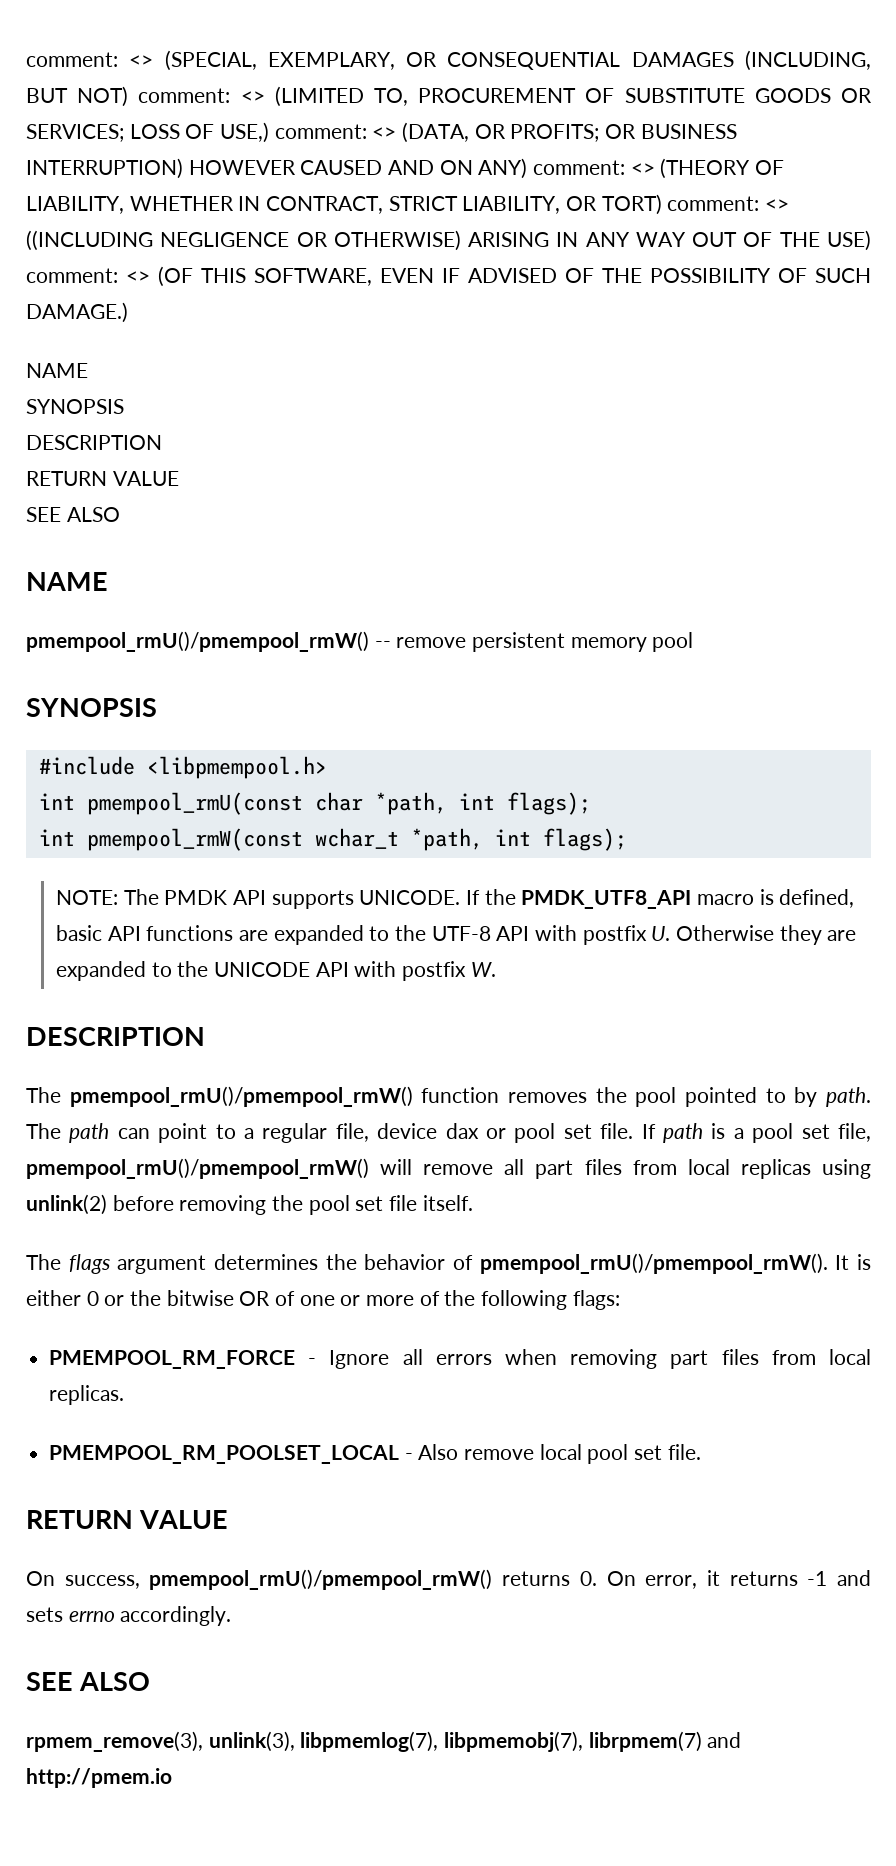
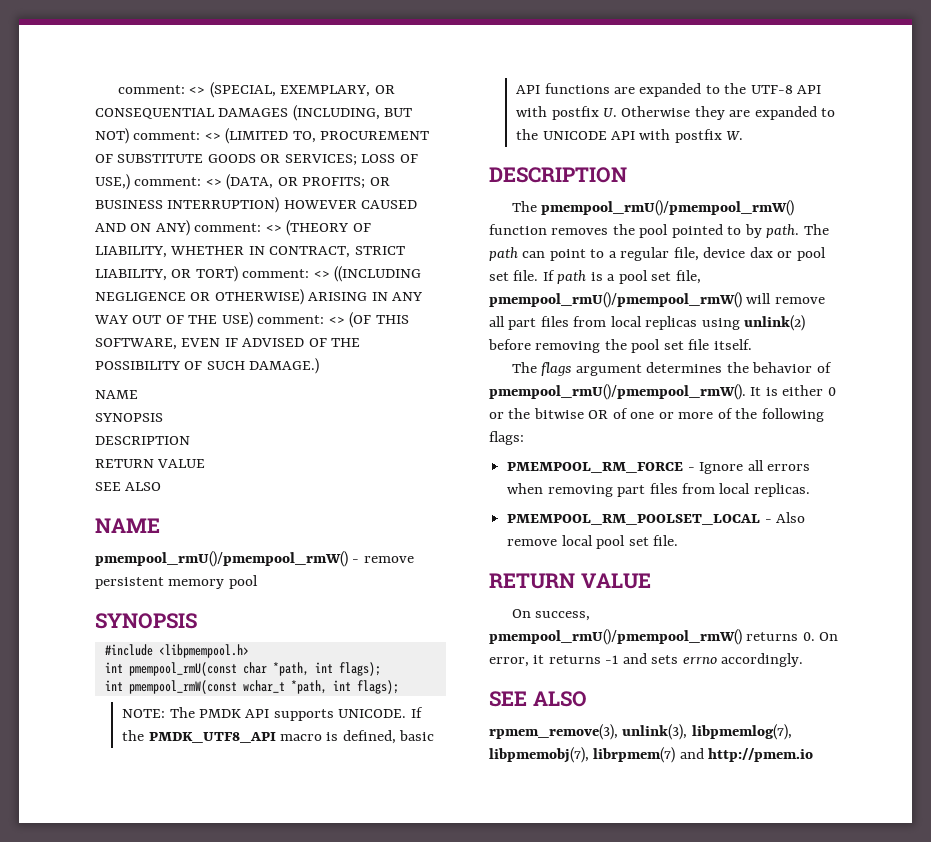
- pmempool_rmU()/pmempool_rmW() -- remove persistent memory pool
+ pmempool_rmU()/pmempool_rmW() - remove persistent memory pool

